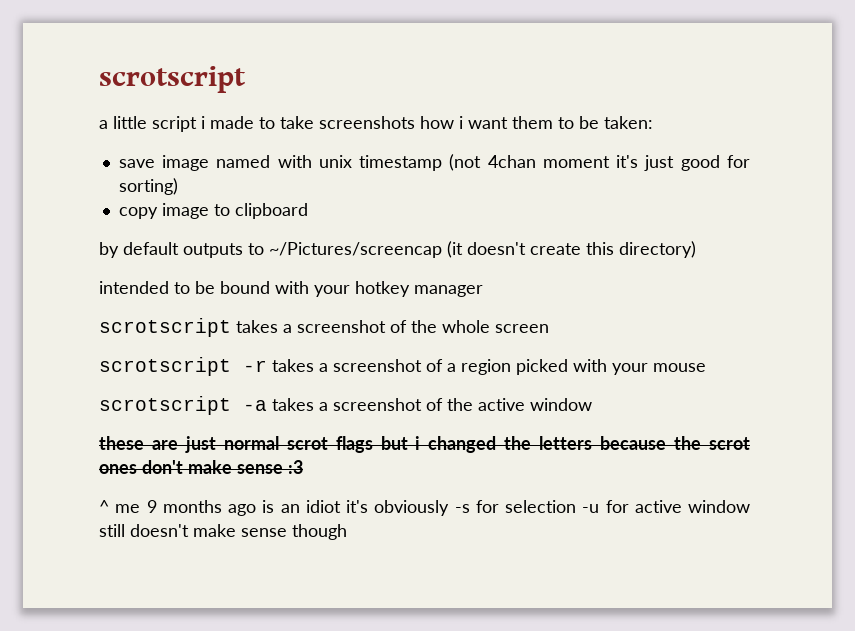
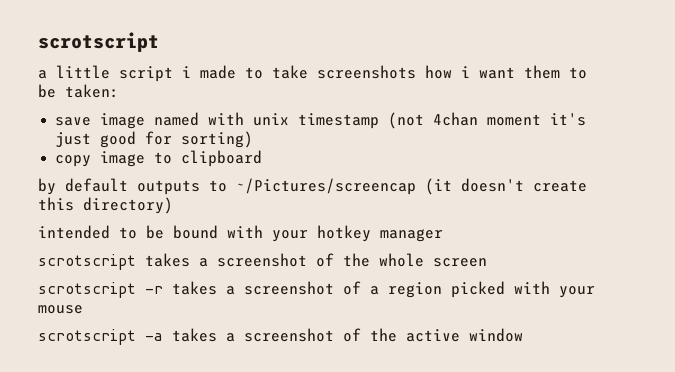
- these are just normal scrot flags but i changed the letters because the scrot ones don't make sense :3
- ^ me 9 months ago is an idiot it's obviously -s for selection -u for active window still doesn't make sense though

